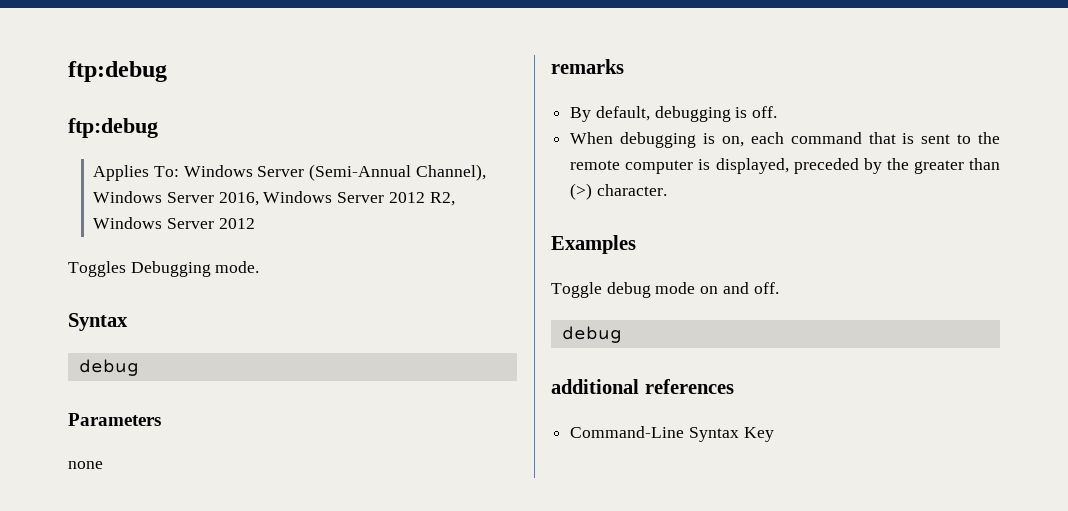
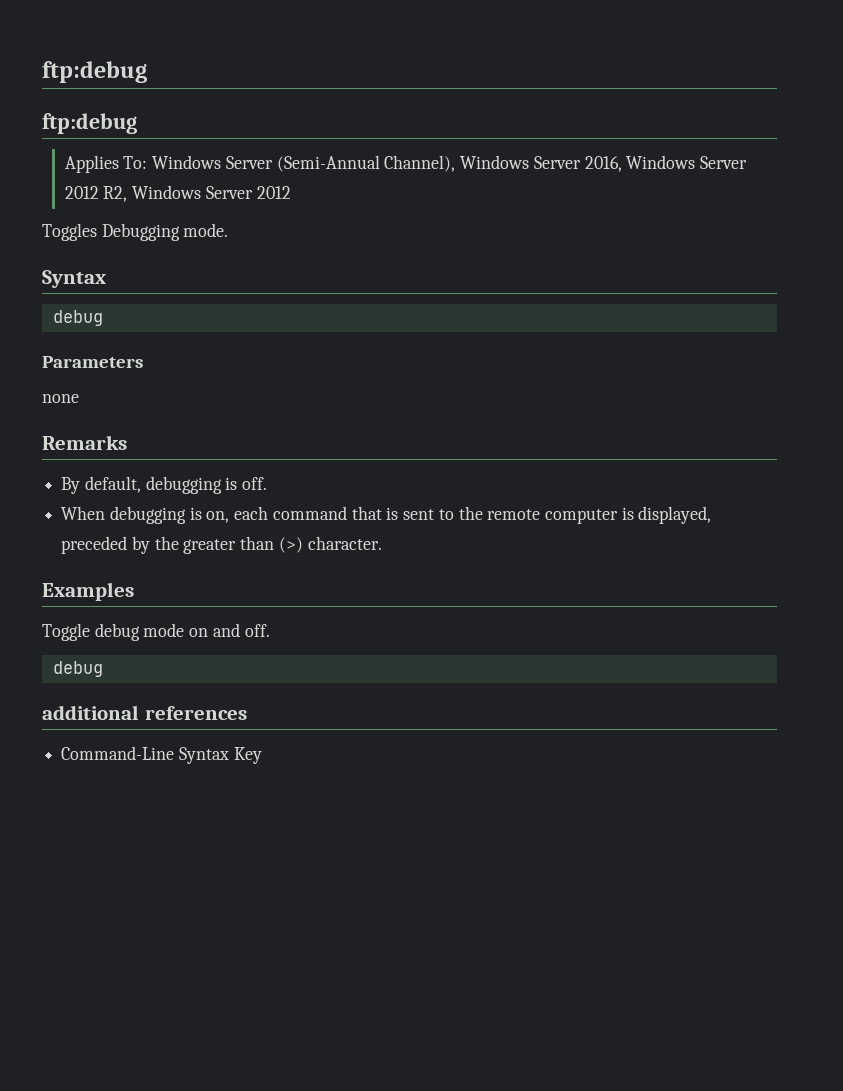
- remarks
+ Remarks

